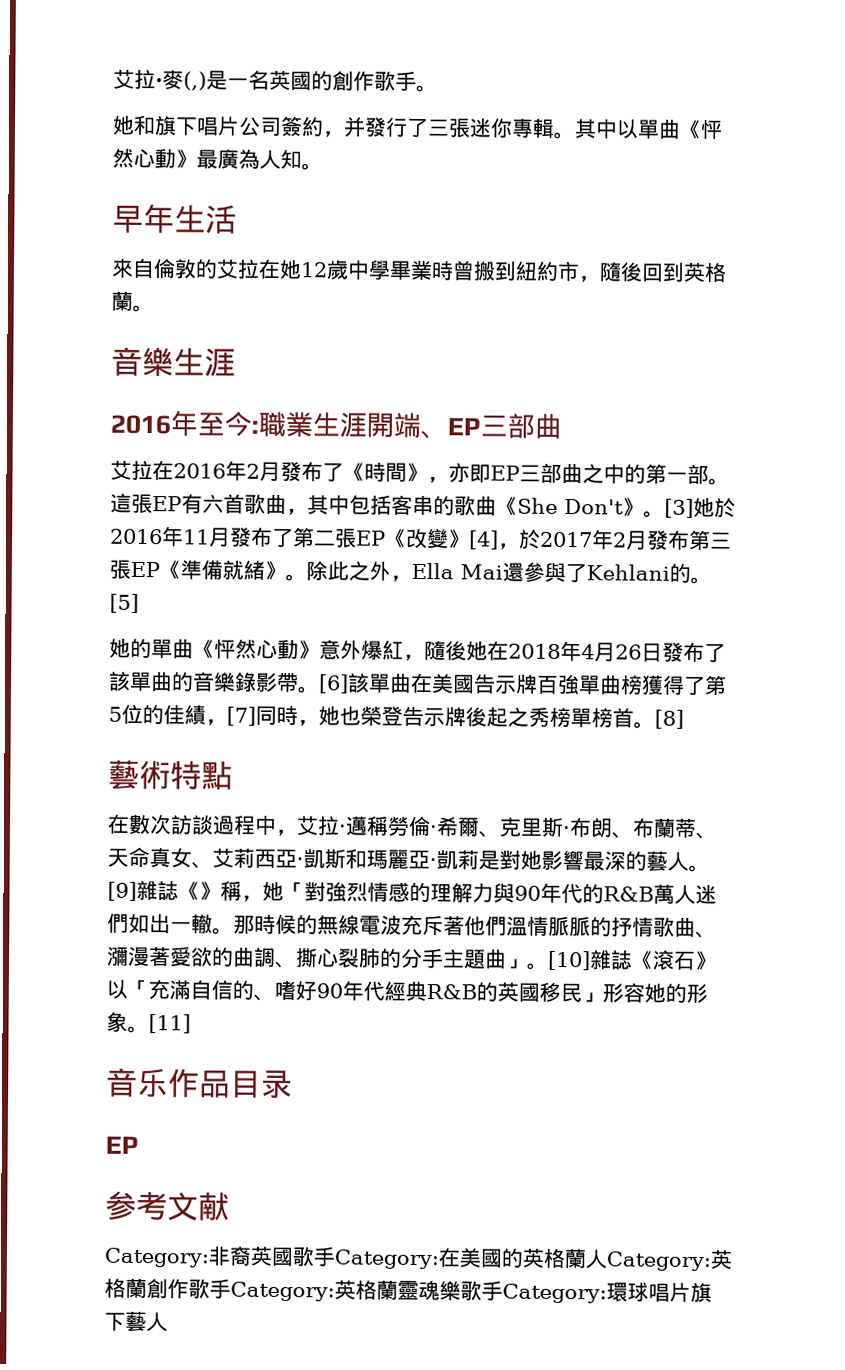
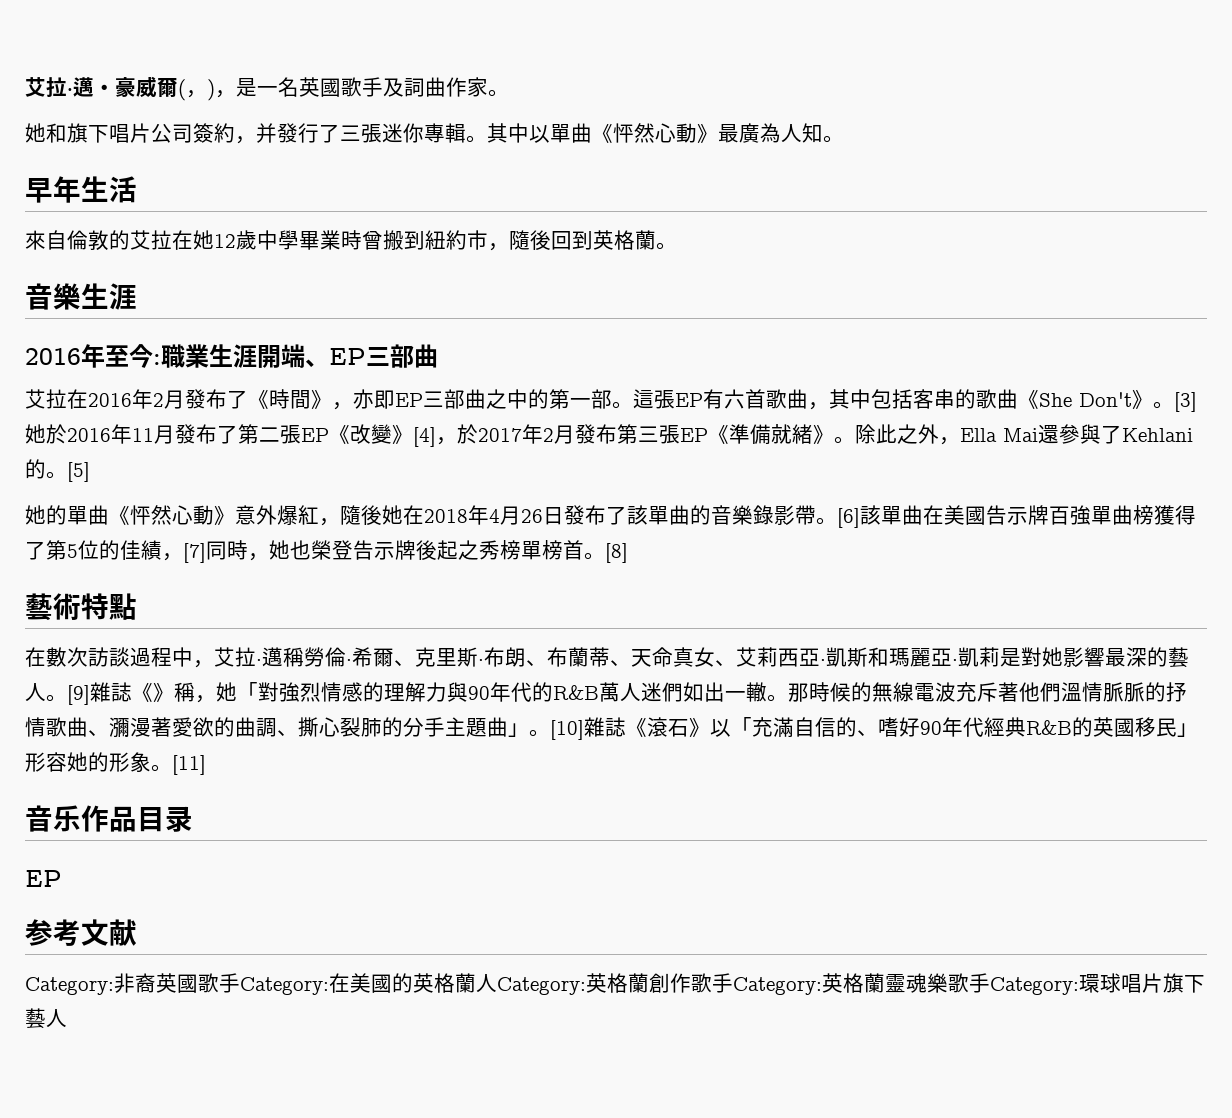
- 艾拉·麥(,)是一名英國的創作歌手。
+ 艾拉·邁‧豪威爾(，)，是一名英國歌手及詞曲作家。

